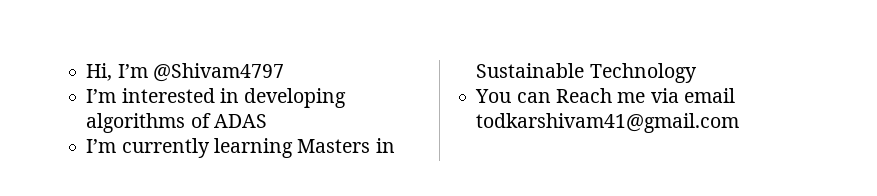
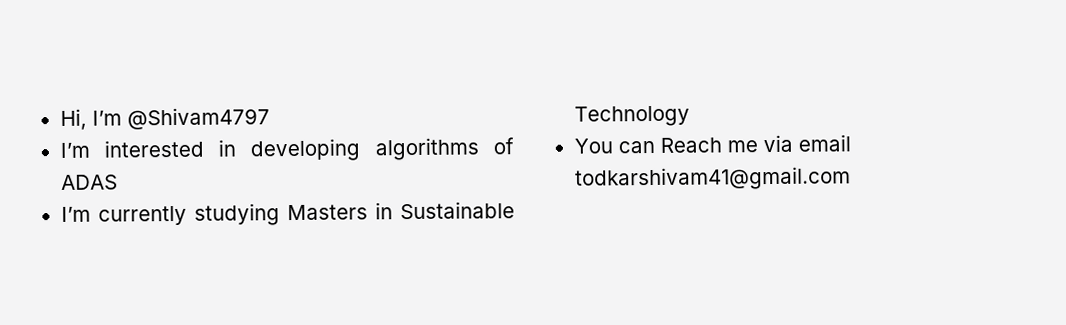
- I’m currently learning Masters in Sustainable Technology
+ I’m currently studying Masters in Sustainable Technology

